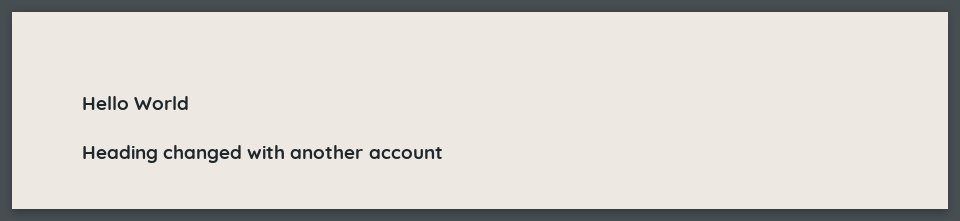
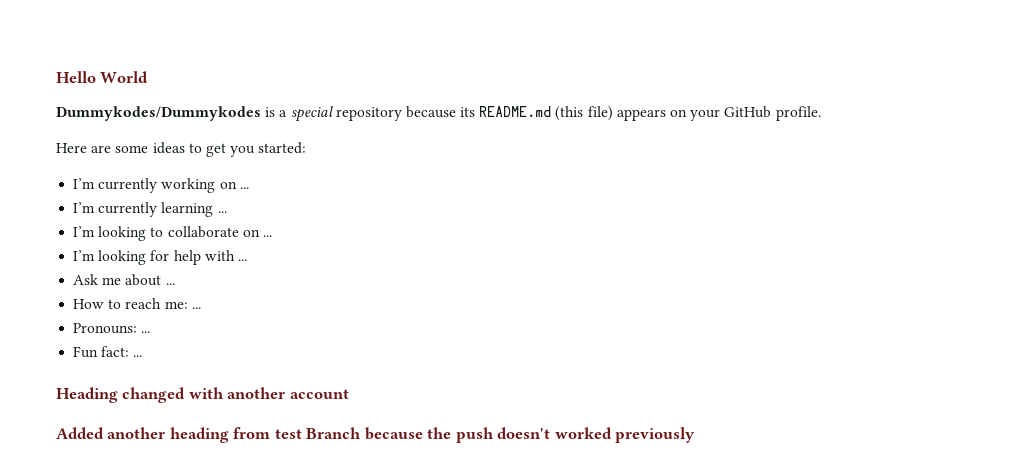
+ Dummykodes/Dummykodes is a special repository because its README.md (this file) appears on your GitHub profile.
+ Here are some ideas to get you started:
+ I’m currently working on ...
+ I’m currently learning ...
+ I’m looking to collaborate on ...
+ I’m looking for help with ...
+ Ask me about ...
+ How to reach me: ...
+ Pronouns: ...
+ Fun fact: ...
+ Added another heading from test Branch because the push doesn't worked previously

